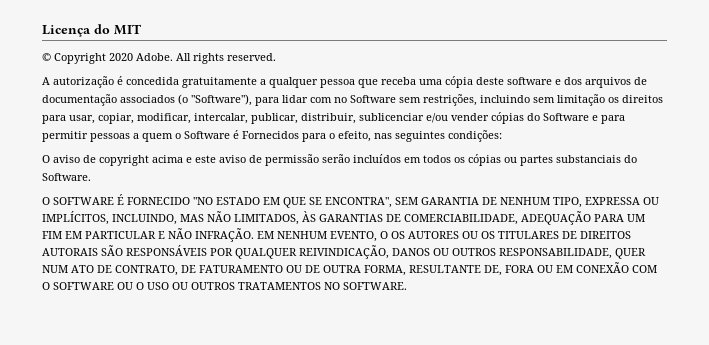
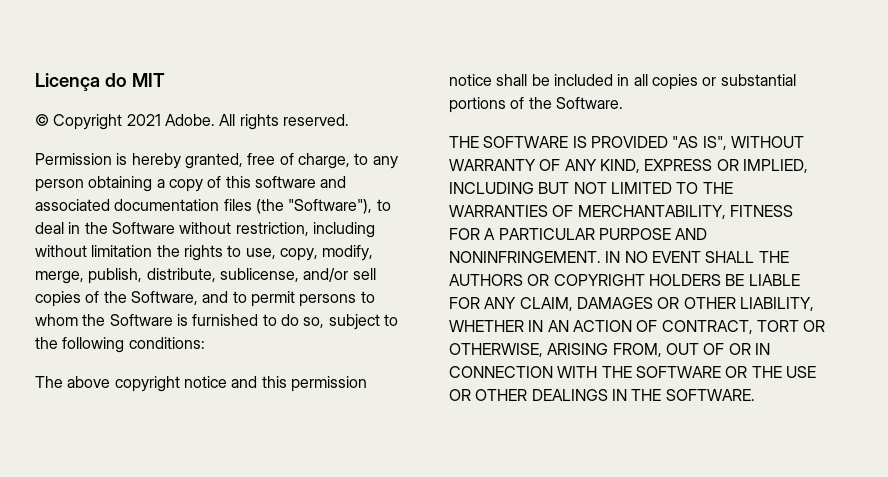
- © Copyright 2020 Adobe.
+ © Copyright 2021 Adobe.
- A autorização é concedida gratuitamente a qualquer pessoa que receba uma cópia deste software e dos arquivos de documentação associados (o "Software"), para lidar com no Software sem restrições, incluindo sem limitação os direitos para usar, copiar, modificar, intercalar, publicar, distribuir, sublicenciar e/ou vender cópias do Software e para permitir pessoas a quem o Software é Fornecidos para o efeito, nas seguintes condições:
- O aviso de copyright acima e este aviso de permissão serão incluídos em todos os cópias ou partes substanciais do Software.
- O SOFTWARE É FORNECIDO "NO ESTADO EM QUE SE ENCONTRA", SEM GARANTIA DE NENHUM TIPO, EXPRESSA OU IMPLÍCITOS, INCLUINDO, MAS NÃO LIMITADOS, ÀS GARANTIAS DE COMERCIABILIDADE, ADEQUAÇÃO PARA UM FIM EM PARTICULAR E NÃO INFRAÇÃO. EM NENHUM EVENTO, O OS AUTORES OU OS TITULARES DE DIREITOS AUTORAIS SÃO RESPONSÁVEIS POR QUALQUER REIVINDICAÇÃO, DANOS OU OUTROS RESPONSABILIDADE, QUER NUM ATO DE CONTRATO, DE FATURAMENTO OU DE OUTRA FORMA, RESULTANTE DE, FORA OU EM CONEXÃO COM O SOFTWARE OU O USO OU OUTROS TRATAMENTOS NO SOFTWARE.
+ Permission is hereby granted, free of charge, to any person obtaining a copy of this software and associated documentation files (the "Software"), to deal in the Software without restriction, including without limitation the rights to use, copy, modify, merge, publish, distribute, sublicense, and/or sell copies of the Software, and to permit persons to whom the Software is furnished to do so, subject to the following conditions:
+ The above copyright notice and this permission notice shall be included in all copies or substantial portions of the Software.
+ THE SOFTWARE IS PROVIDED "AS IS", WITHOUT WARRANTY OF ANY KIND, EXPRESS OR IMPLIED, INCLUDING BUT NOT LIMITED TO THE WARRANTIES OF MERCHANTABILITY, FITNESS FOR A PARTICULAR PURPOSE AND NONINFRINGEMENT. IN NO EVENT SHALL THE AUTHORS OR COPYRIGHT HOLDERS BE LIABLE FOR ANY CLAIM, DAMAGES OR OTHER LIABILITY, WHETHER IN AN ACTION OF CONTRACT, TORT OR OTHERWISE, ARISING FROM, OUT OF OR IN CONNECTION WITH THE SOFTWARE OR THE USE OR OTHER DEALINGS IN THE SOFTWARE.

